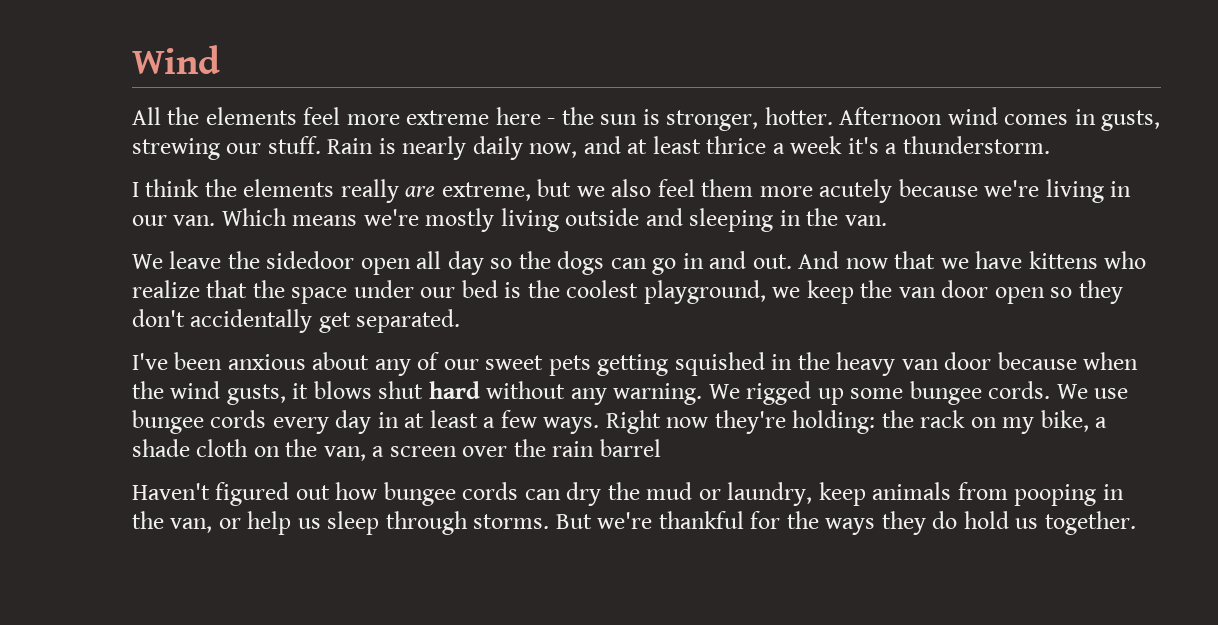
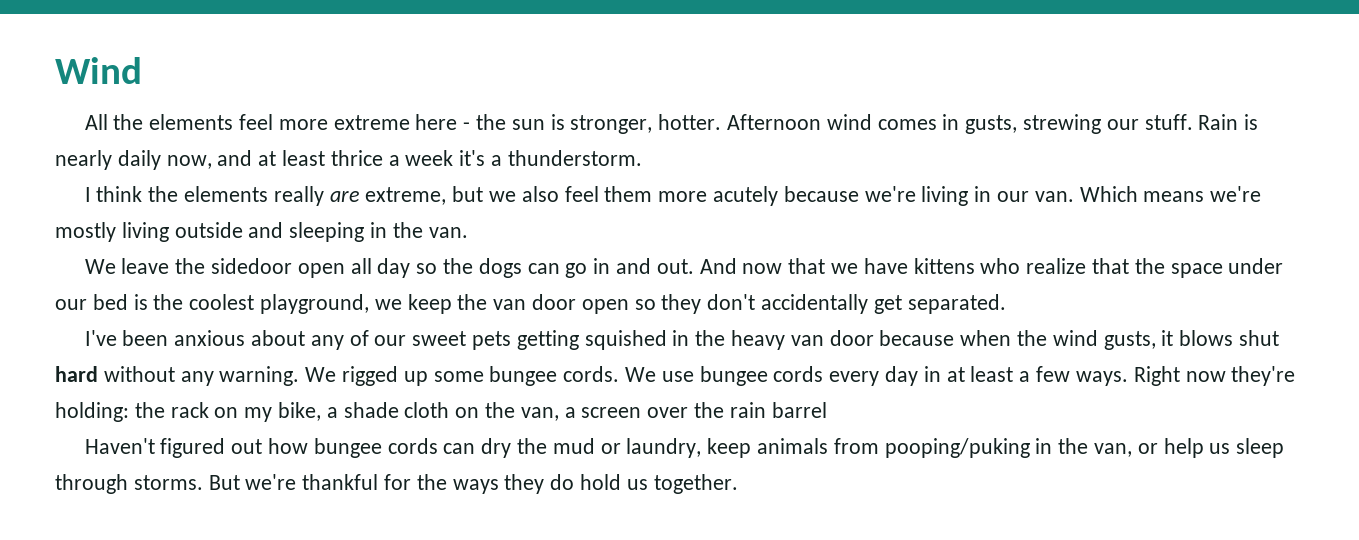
- Haven't figured out how bungee cords can dry the mud or laundry, keep animals from pooping in the van, or help us sleep through storms.
+ Haven't figured out how bungee cords can dry the mud or laundry, keep animals from pooping/puking in the van, or help us sleep through storms.

